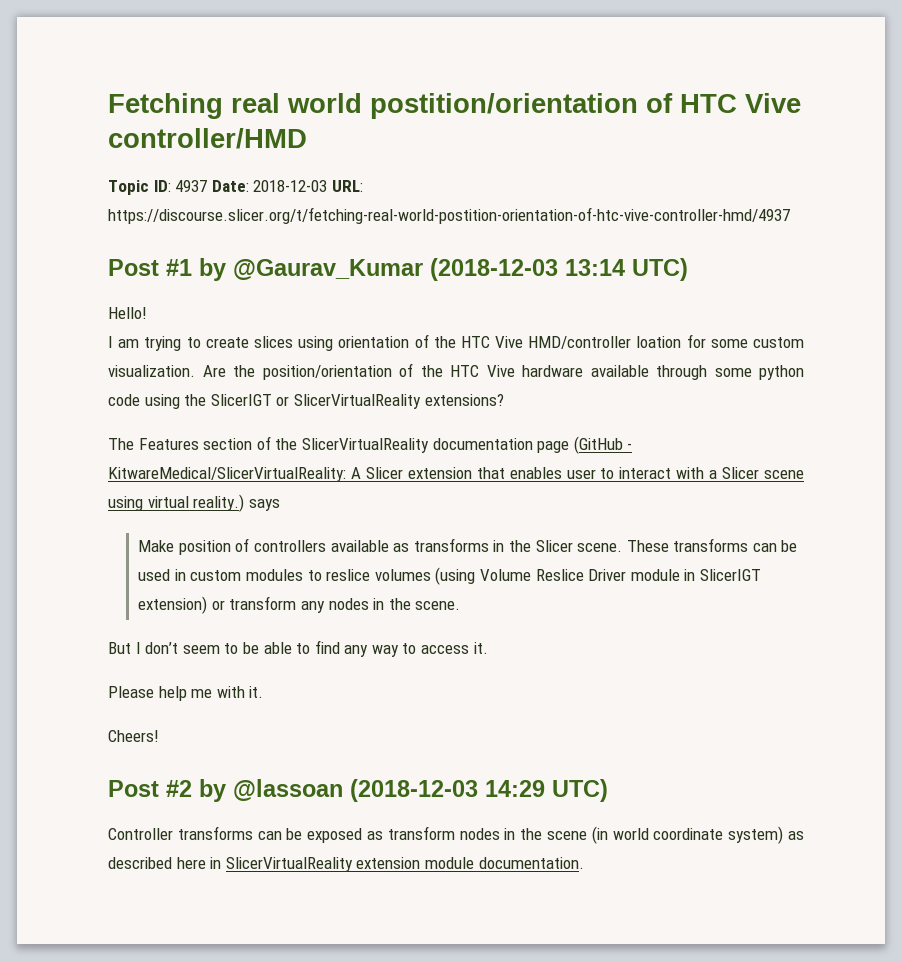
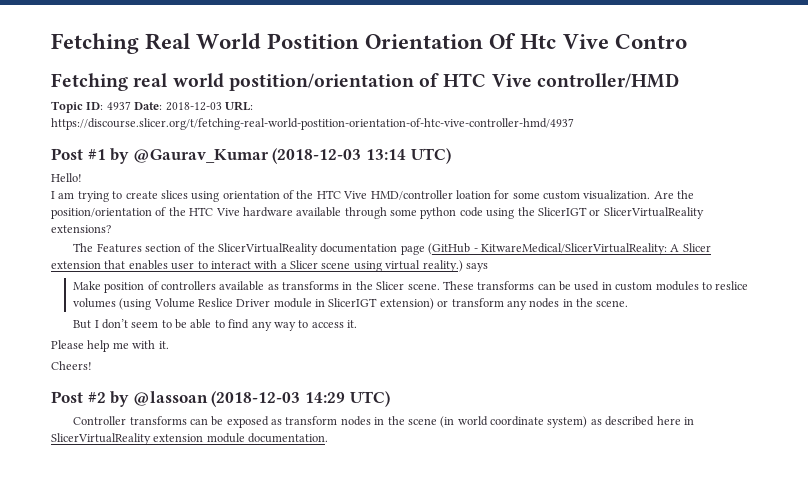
+ Fetching Real World Postition Orientation Of Htc Vive Contro

